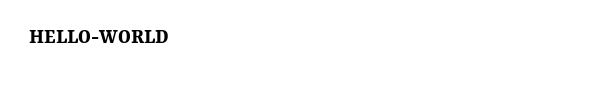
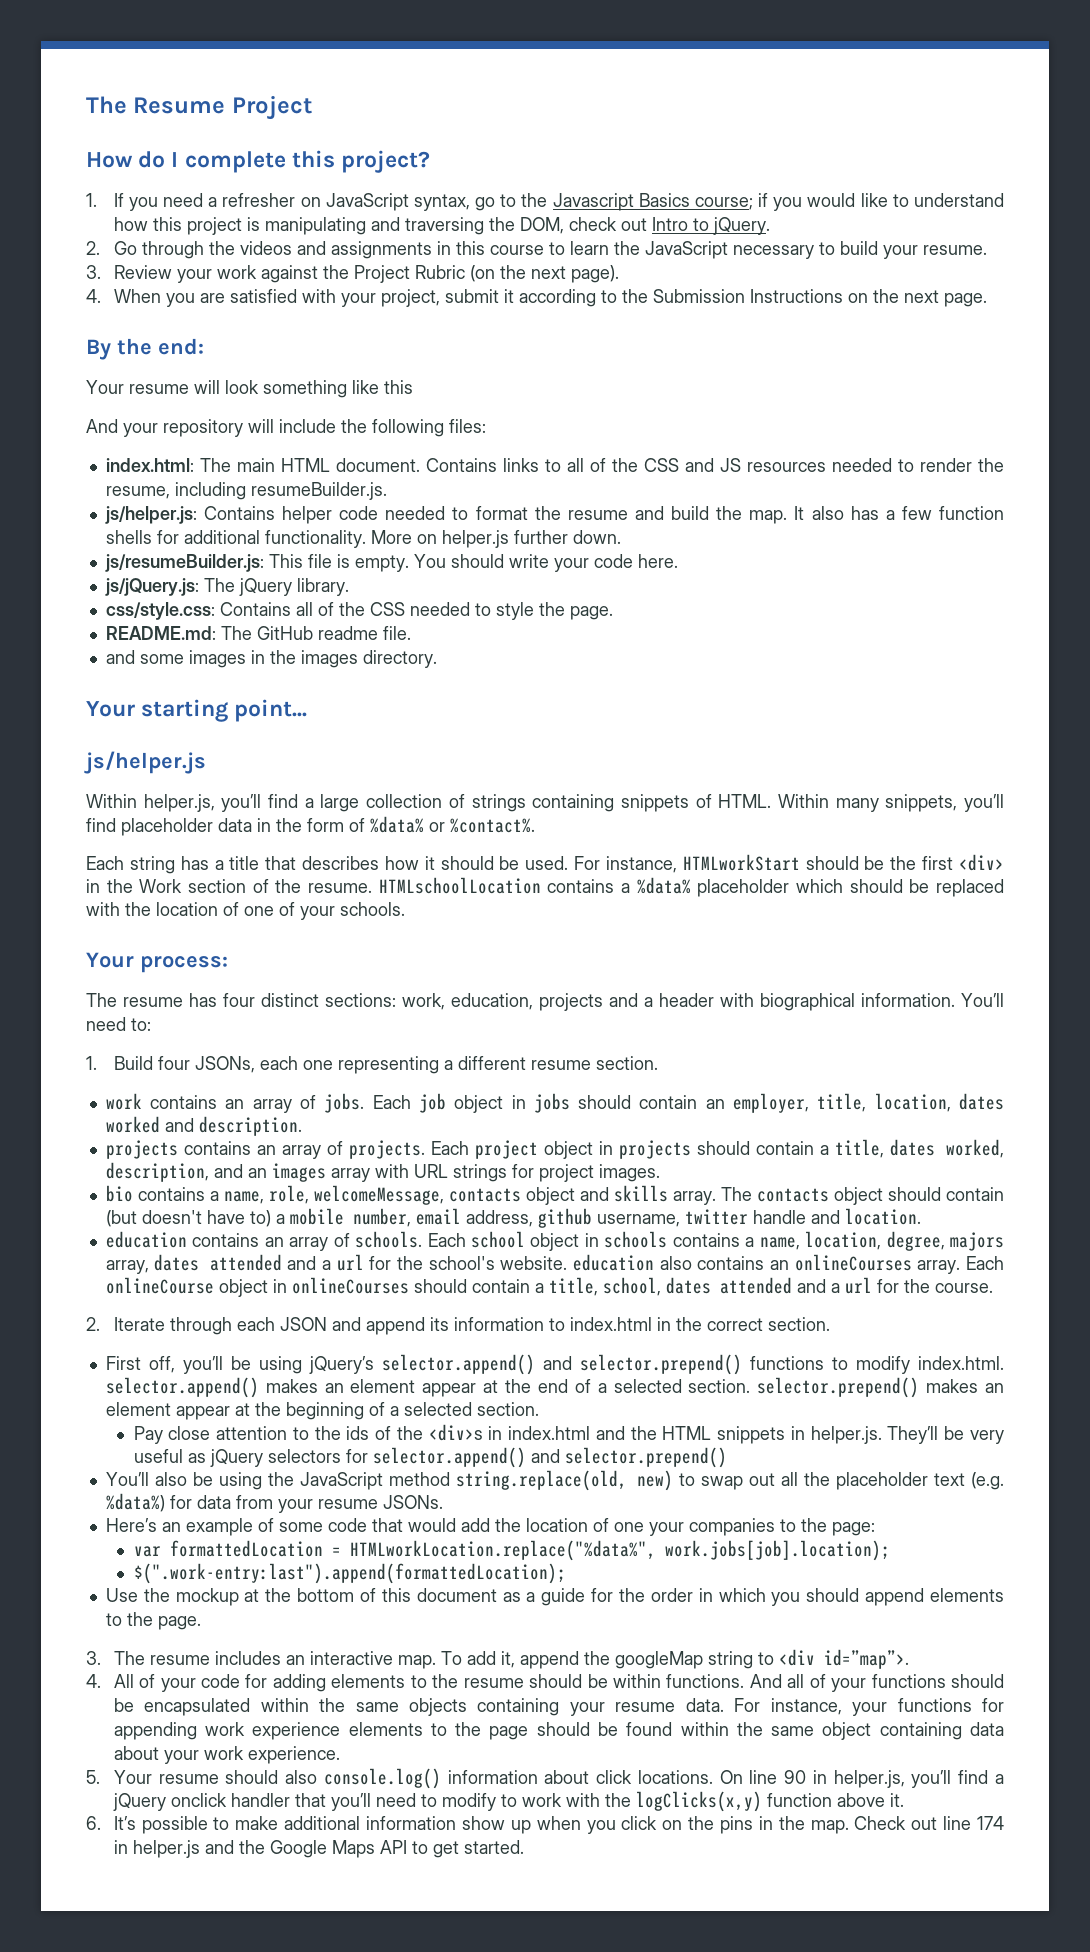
- HELLO-WORLD
+ The Resume Project
+ How do I complete this project?
+ 1. If you need a refresher on JavaScript syntax, go to the Javascript Basics course; if you would like to understand how this project is manipulating and traversing the DOM, check out Intro to jQuery.
+ 2. Go through the videos and assignments in this course to learn the JavaScript necessary to build your resume.
+ 3. Review your work against the Project Rubric (on the next page).
+ 4. When you are satisfied with your project, submit it according to the Submission Instructions on the next page.
+ By the end:
+ Your resume will look something like this
+ And your repository will include the following files:
+ index.html: The main HTML document. Contains links to all of the CSS and JS resources needed to render the resume, including resumeBuilder.js.
+ js/helper.js: Contains helper code needed to format the resume and build the map. It also has a few function shells for additional functionality. More on helper.js further down.
+ js/resumeBuilder.js: This file is empty. You should write your code here.
+ js/jQuery.js: The jQuery library.
+ css/style.css: Contains all of the CSS needed to style the page.
+ README.md: The GitHub readme file.
+ and some images in the images directory.
+ Your starting point...
+ js/helper.js
+ Within helper.js, you’ll find a large collection of strings containing snippets of HTML. Within many snippets, you’ll find placeholder data in the form of %data% or %contact%.
+ Each string has a title that describes how it should be used. For instance, HTMLworkStart should be the first <div> in the Work section of the resume. HTMLschoolLocation contains a %data% placeholder which should be replaced with the location of one of your schools.
+ Your process:
+ The resume has four distinct sections: work, education, projects and a header with biographical information. You’ll need to:
+ 1. Build four JSONs, each one representing a different resume section.
+ work contains an array of jobs. Each job object in jobs should contain an employer, title, location, dates worked and description.
+ projects contains an array of projects. Each project object in projects should contain a title, dates worked, description, and an images array with URL strings for project images.
+ bio contains a name, role, welcomeMessage, contacts object and skills array. The contacts object should contain (but doesn't have to) a mobile number, email address, github username, twitter handle and location.
+ education contains an array of schools. Each school object in schools contains a name, location, degree, majors array, dates attended and a url for the school's website. education also contains an onlineCourses array. Each onlineCourse object in onlineCourses should contain a title, school, dates attended and a url for the course.
+ 2. Iterate through each JSON and append its information to index.html in the correct section.
+ First off, you’ll be using jQuery’s selector.append() and selector.prepend() functions to modify index.html. selector.append() makes an element appear at the end of a selected section. selector.prepend() makes an element appear at the beginning of a selected section.
+ Pay close attention to the ids of the <div>s in index.html and the HTML snippets in helper.js. They’ll be very useful as jQuery selectors for selector.append() and selector.prepend()
+ You’ll also be using the JavaScript method string.replace(old, new) to swap out all the placeholder text (e.g. %data%) for data from your resume JSONs.
+ Here’s an example of some code that would add the location of one your companies to the page:
+ var formattedLocation = HTMLworkLocation.replace("%data%", work.jobs[job].location);
+ $(".work-entry:last").append(formattedLocation);
+ Use the mockup at the bottom of this document as a guide for the order in which you should append elements to the page.
+ 3. The resume includes an interactive map. To add it, append the googleMap string to <div id=”map”>.
+ 4. All of your code for adding elements to the resume should be within functions. And all of your functions should be encapsulated within the same objects containing your resume data. For instance, your functions for appending work experience elements to the page should be found within the same object containing data about your work experience.
+ 5. Your resume should also console.log() information about click locations. On line 90 in helper.js, you’ll find a jQuery onclick handler that you’ll need to modify to work with the logClicks(x,y) function above it.
+ 6. It’s possible to make additional information show up when you click on the pins in the map. Check out line 174 in helper.js and the Google Maps API to get started.

